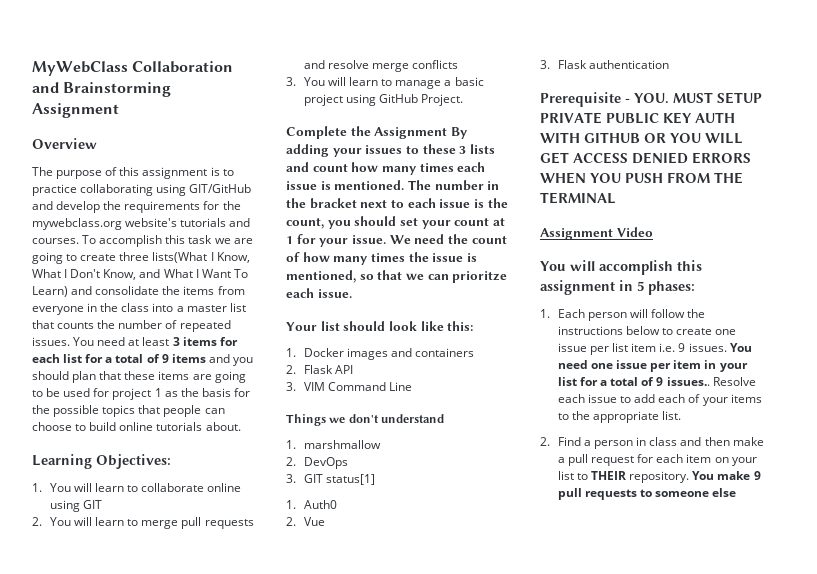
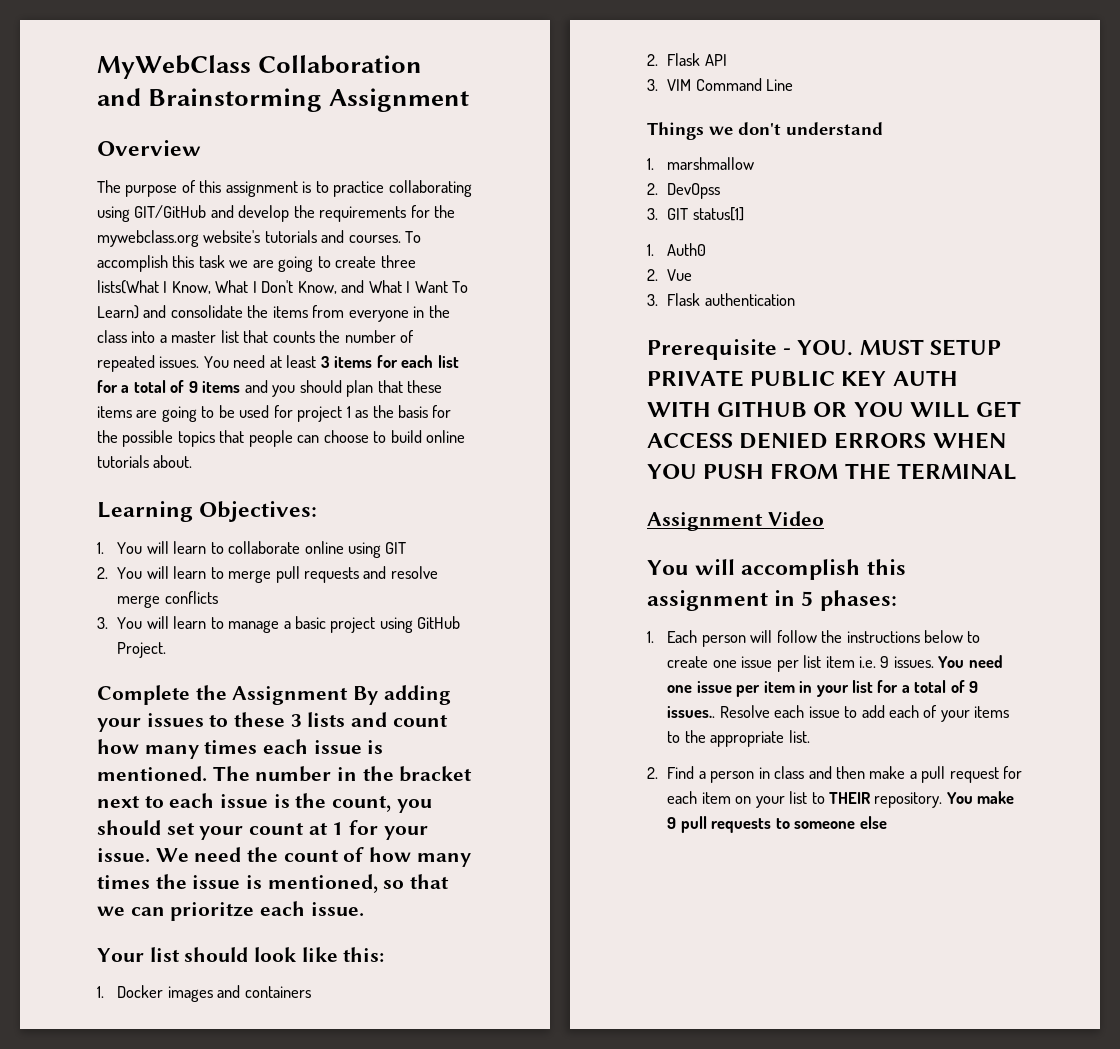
- 2. DevOps
+ 2. DevOpss

